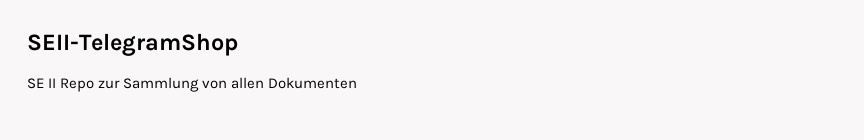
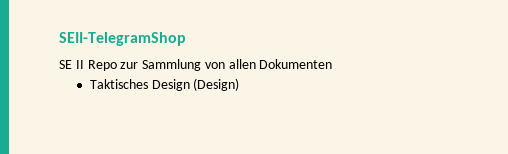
+ Taktisches Design (Design)

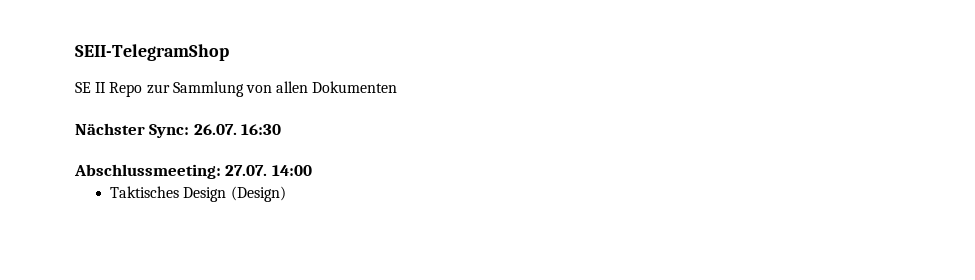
+ Nächster Sync: 26.07. 16:30
+ Abschlussmeeting: 27.07. 14:00

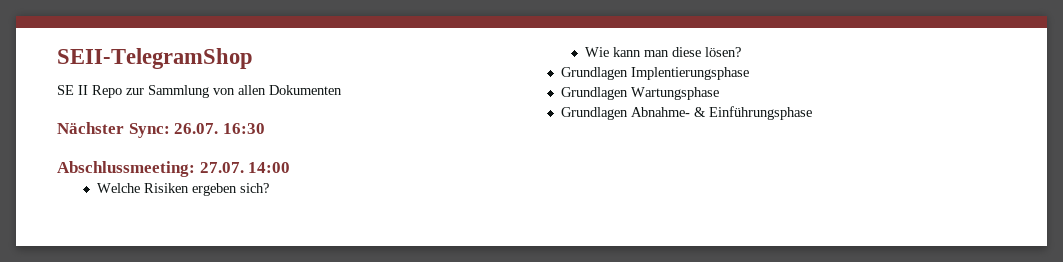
- Taktisches Design (Design)
+ Welche Risiken ergeben sich?
+ Wie kann man diese lösen?
+ Grundlagen Implentierungsphase
+ Grundlagen Wartungsphase
+ Grundlagen Abnahme- & Einführungsphase

